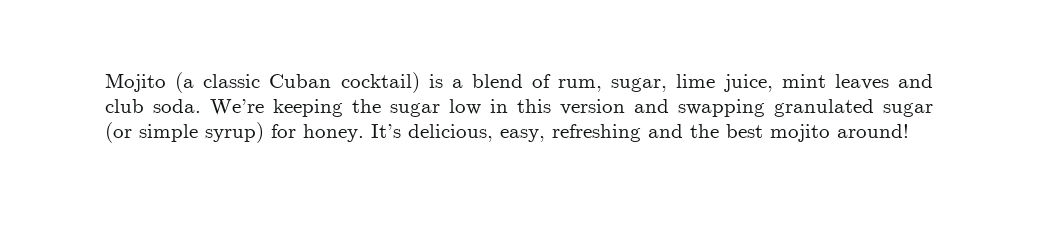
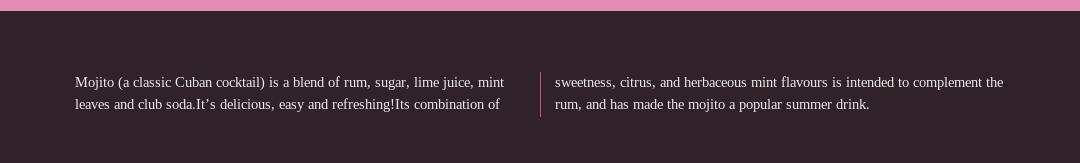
- Mojito (a classic Cuban cocktail) is a blend of rum, sugar, lime juice, mint leaves and club soda. We’re keeping the sugar low in this version and swapping granulated sugar (or simple syrup) for honey. It’s delicious, easy, refreshing and the best mojito around!
+ Mojito (a classic Cuban cocktail) is a blend of rum, sugar, lime juice, mint leaves and club soda.It’s delicious, easy and refreshing!Its combination of sweetness, citrus, and herbaceous mint flavours is intended to complement the rum, and has made the mojito a popular summer drink.

